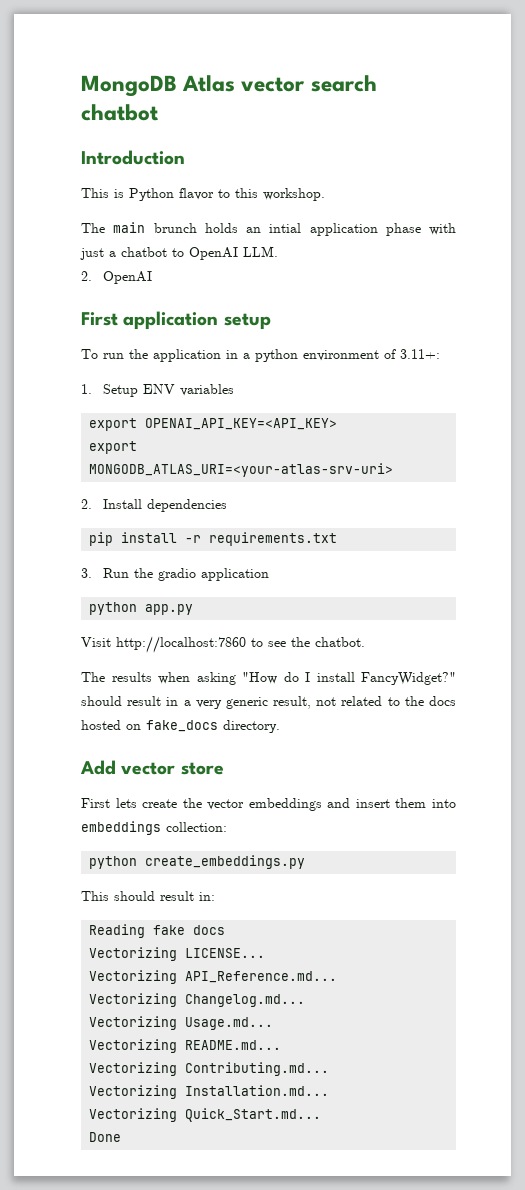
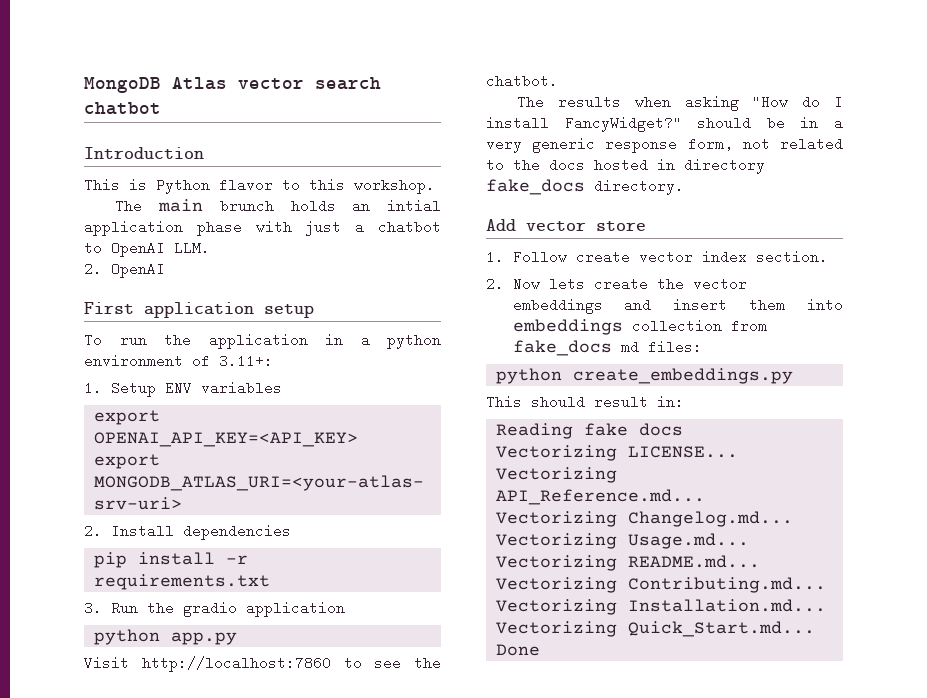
- The results when asking "How do I install FancyWidget?" should result in a very generic result, not related to the docs hosted on fake_docs directory.
+ The results when asking "How do I install FancyWidget?" should be in a very generic response form, not related to the docs hosted in directory fake_docs directory.
- First lets create the vector embeddings and insert them into embeddings collection:
+ 1. Follow create vector index section.
+ 2. Now lets create the vector embeddings and insert them into embeddings collection from fake_docs md files:

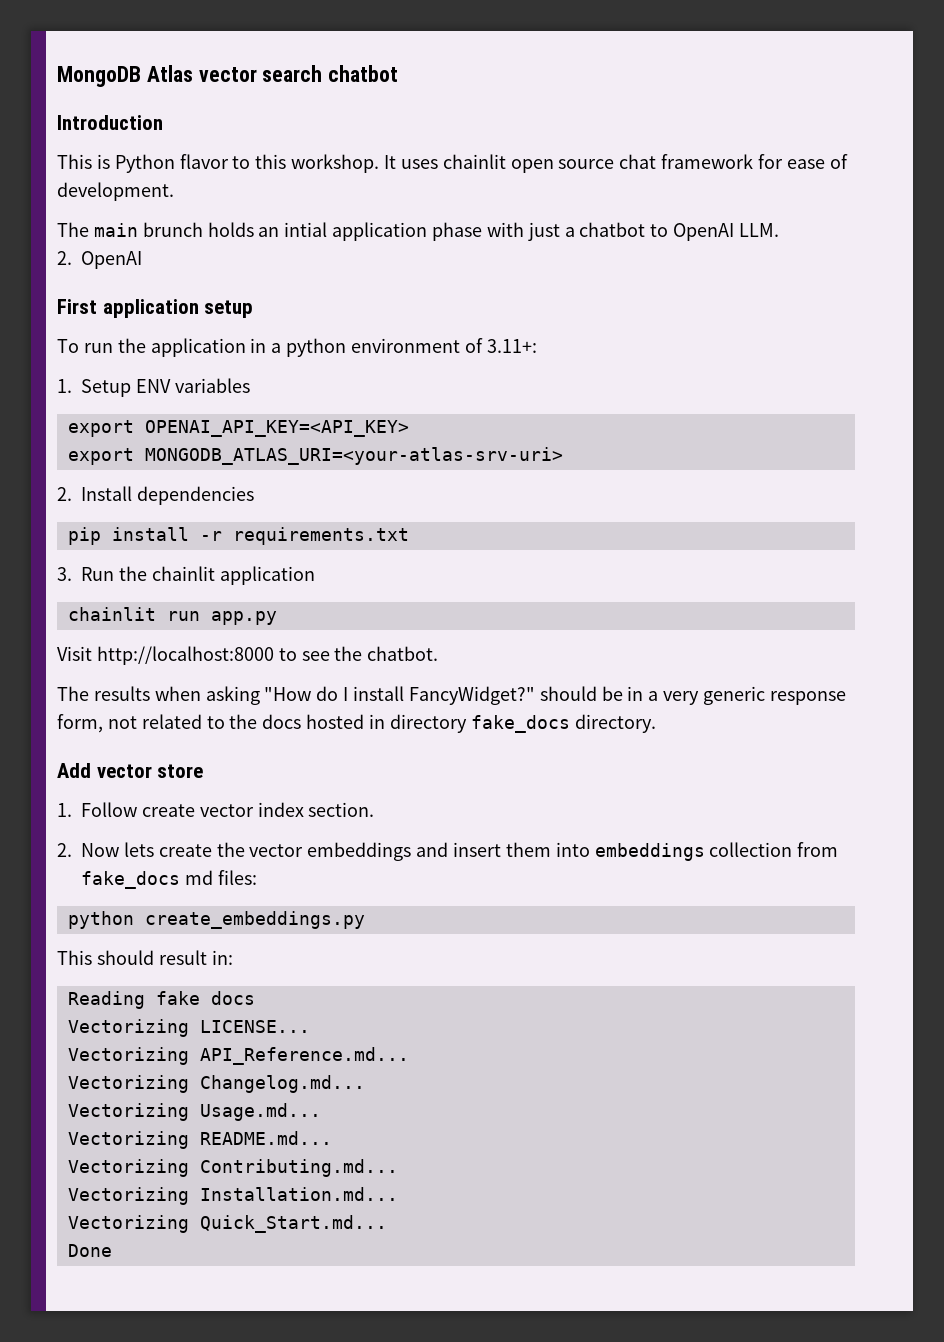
+ It uses chainlit open source chat framework for ease of development.
- 3. Run the gradio application
+ 3. Run the chainlit application
- python app.py
+ chainlit run app.py
- Visit http://localhost:7860 to see the chatbot.
+ Visit http://localhost:8000 to see the chatbot.

